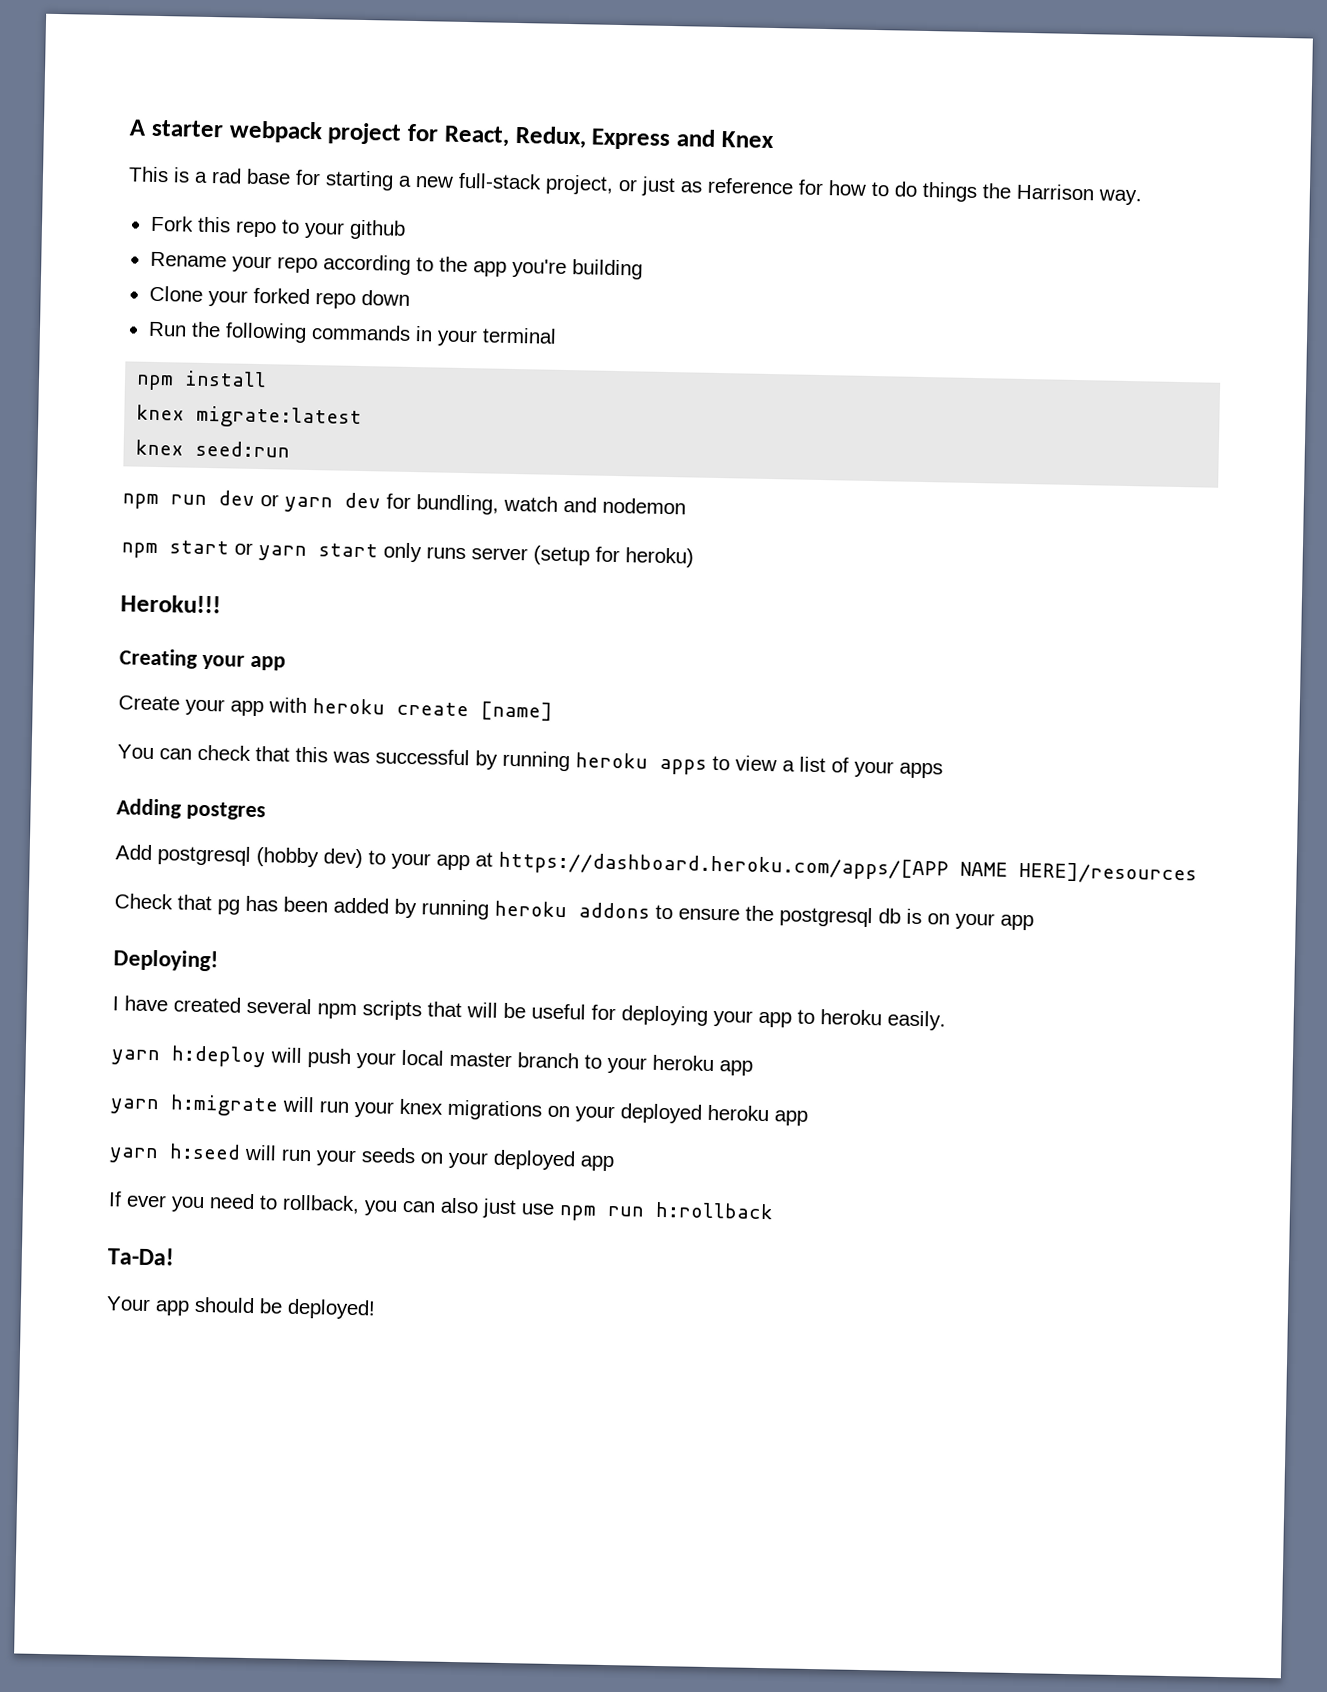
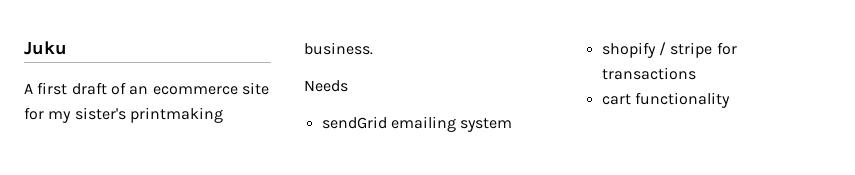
- A starter webpack project for React, Redux, Express and Knex
- This is a rad base for starting a new full-stack project, or just as reference for how to do things the Harrison way.
- Fork this repo to your github
- Rename your repo according to the app you're building
- Clone your forked repo down
- Run the following commands in your terminal
- npm install
- knex migrate:latest
- knex seed:run
- npm run dev or yarn dev for bundling, watch and nodemon
- npm start or yarn start only runs server (setup for heroku)
- Heroku!!!
- Creating your app
- Create your app with heroku create [name]
- You can check that this was successful by running heroku apps to view a list of your apps
- Adding postgres
- Add postgresql (hobby dev) to your app at https://dashboard.heroku.com/apps/[APP NAME HERE]/resources
- Check that pg has been added by running heroku addons to ensure the postgresql db is on your app
- Deploying!
- I have created several npm scripts that will be useful for deploying your app to heroku easily.
- yarn h:deploy will push your local master branch to your heroku app
- yarn h:migrate will run your knex migrations on your deployed heroku app
- yarn h:seed will run your seeds on your deployed app
- If ever you need to rollback, you can also just use npm run h:rollback
- Ta-Da!
- Your app should be deployed!
+ Juku
+ A first draft of an ecommerce site for my sister's printmaking business.
+ Needs
+ sendGrid emailing system
+ shopify / stripe for transactions
+ cart functionality

